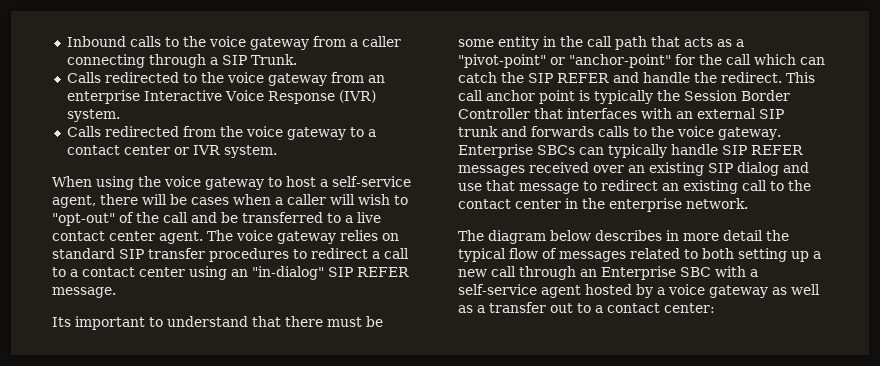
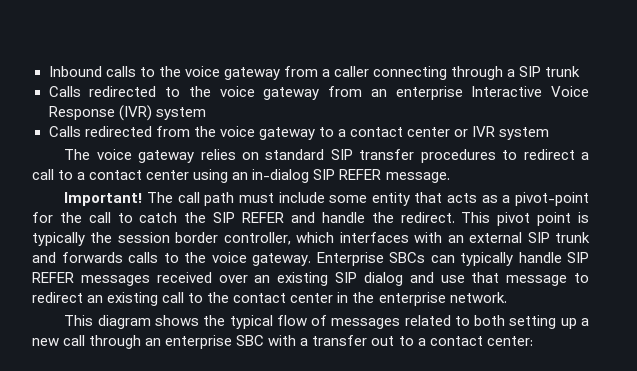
- Inbound calls to the voice gateway from a caller connecting through a SIP Trunk.
+ Inbound calls to the voice gateway from a caller connecting through a SIP trunk
- Calls redirected to the voice gateway from an enterprise Interactive Voice Response (IVR) system.
+ Calls redirected to the voice gateway from an enterprise Interactive Voice Response (IVR) system
- Calls redirected from the voice gateway to a contact center or IVR system.
- When using the voice gateway to host a self-service agent, there will be cases when a caller will wish to "opt-out" of the call and be transferred to a live contact center agent. The voice gateway relies on standard SIP transfer procedures to redirect a call to a contact center using an "in-dialog" SIP REFER message.
+ Calls redirected from the voice gateway to a contact center or IVR system
+ The voice gateway relies on standard SIP transfer procedures to redirect a call to a contact center using an in-dialog SIP REFER message.
- Its important to understand that there must be some entity in the call path that acts as a "pivot-point" or "anchor-point" for the call which can catch the SIP REFER and handle the redirect.
+ Important! The call path must include some entity that acts as a pivot-point for the call to catch the SIP REFER and handle the redirect.
- This call anchor point is typically the Session Border Controller that interfaces with an external SIP trunk and forwards calls to the voice gateway.
+ This pivot point is typically the session border controller, which interfaces with an external SIP trunk and forwards calls to the voice gateway.
- The diagram below describes in more detail the typical flow of messages related to both setting up a new call through an Enterprise SBC with a self-service agent hosted by a voice gateway as well as a transfer out to a contact center:
+ This diagram shows the typical flow of messages related to both setting up a new call through an enterprise SBC with a transfer out to a contact center:

